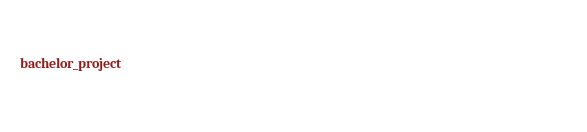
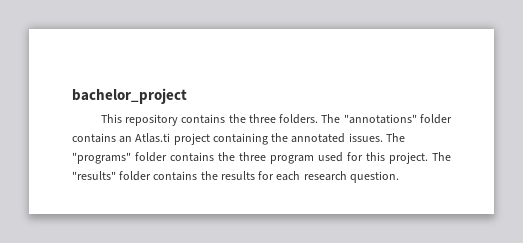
+ This repository contains the three folders. The "annotations" folder contains an Atlas.ti project containing the annotated issues. The "programs" folder contains the three program used for this project. The "results" folder contains the results for each research question.

